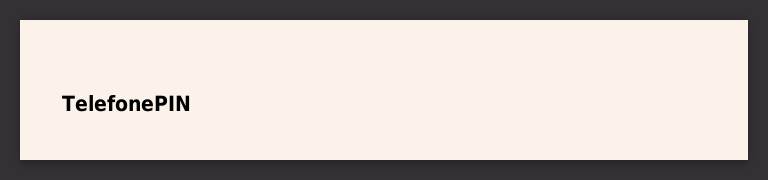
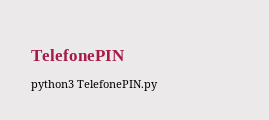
+ python3 TelefonePIN.py

